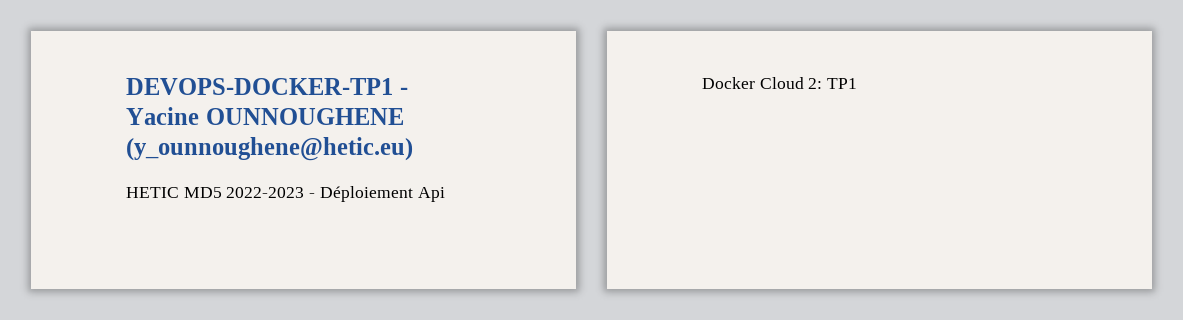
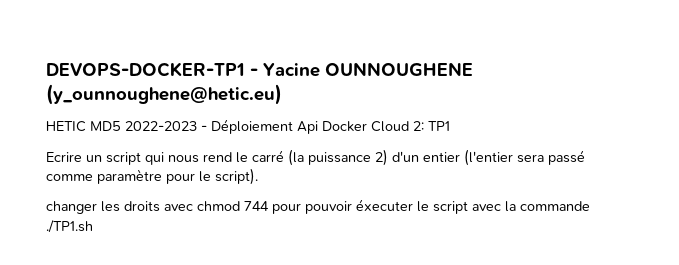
+ Ecrire un script qui nous rend le carré (la puissance 2) d'un entier (l'entier sera passé comme paramètre pour le script).
+ changer les droits avec chmod 744 pour pouvoir éxecuter le script avec la commande ./TP1.sh

